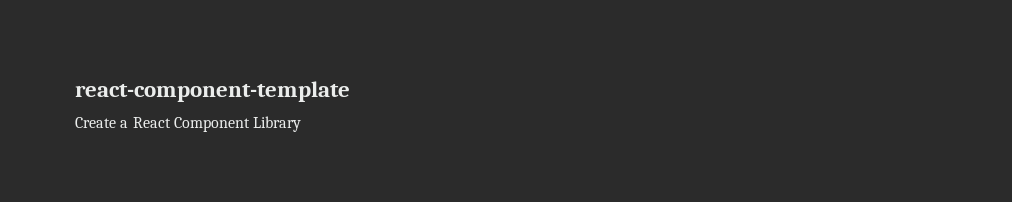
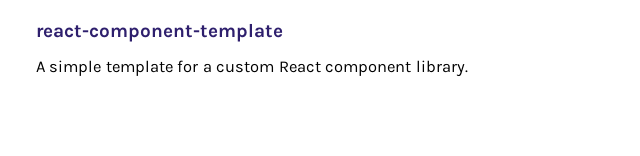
- Create a React Component Library
+ A simple template for a custom React component library.

